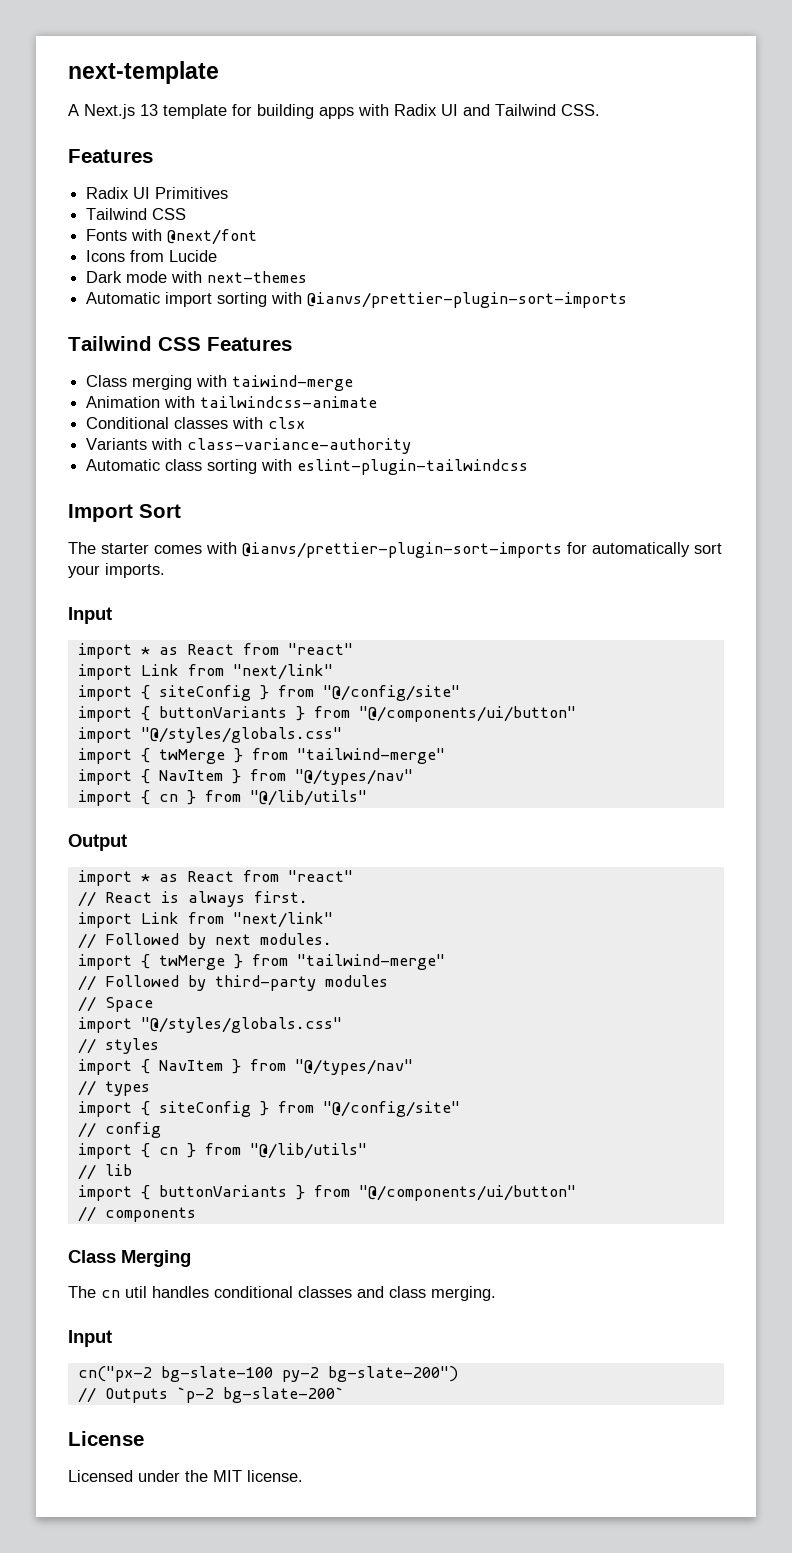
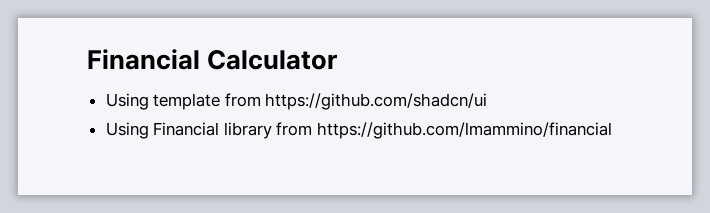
- next-template
- A Next.js 13 template for building apps with Radix UI and Tailwind CSS.
- Features
- Radix UI Primitives
- Tailwind CSS
- Fonts with @next/font
- Icons from Lucide
- Dark mode with next-themes
- Automatic import sorting with @ianvs/prettier-plugin-sort-imports
- Tailwind CSS Features
- Class merging with taiwind-merge
- Animation with tailwindcss-animate
- Conditional classes with clsx
- Variants with class-variance-authority
- Automatic class sorting with eslint-plugin-tailwindcss
- Import Sort
- The starter comes with @ianvs/prettier-plugin-sort-imports for automatically sort your imports.
- Input
- import * as React from "react"
- import Link from "next/link"
- import { siteConfig } from "@/config/site"
- import { buttonVariants } from "@/components/ui/button"
- import "@/styles/globals.css"
- import { twMerge } from "tailwind-merge"
- import { NavItem } from "@/types/nav"
- import { cn } from "@/lib/utils"
- Output
- import * as React from "react"
- // React is always first.
- import Link from "next/link"
- // Followed by next modules.
- import { twMerge } from "tailwind-merge"
- // Followed by third-party modules
- // Space
- import "@/styles/globals.css"
- // styles
- import { NavItem } from "@/types/nav"
- // types
- import { siteConfig } from "@/config/site"
- // config
- import { cn } from "@/lib/utils"
- // lib
- import { buttonVariants } from "@/components/ui/button"
- // components
- Class Merging
- The cn util handles conditional classes and class merging.
- Input
- cn("px-2 bg-slate-100 py-2 bg-slate-200")
- // Outputs `p-2 bg-slate-200`
- License
- Licensed under the MIT license.
+ Financial Calculator
+ Using template from https://github.com/shadcn/ui
+ Using Financial library from https://github.com/lmammino/financial

